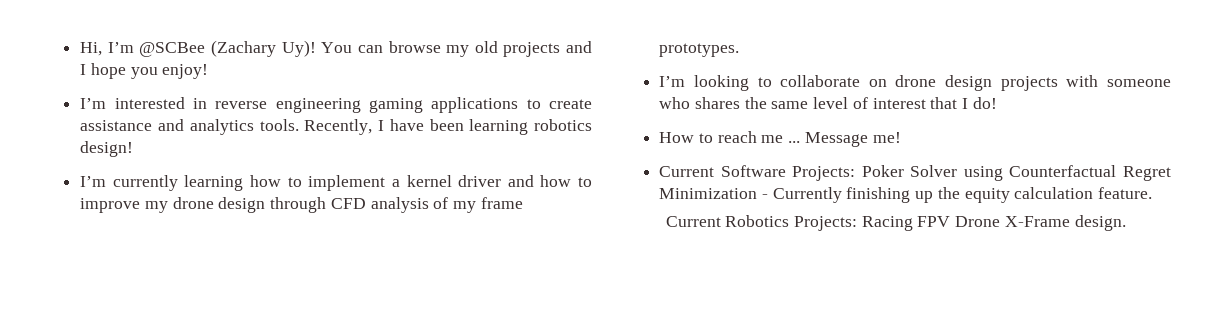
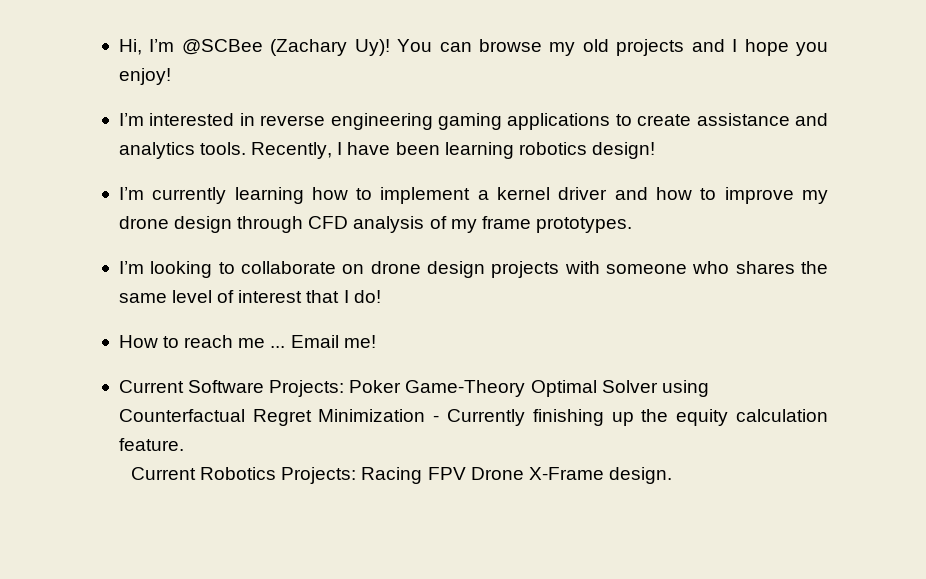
- Message me!
+ Email me!
- Current Software Projects: Poker Solver using Counterfactual Regret Minimization - Currently finishing up the equity calculation feature.
+ Current Software Projects: Poker Game-Theory Optimal Solver using Counterfactual Regret Minimization - Currently finishing up the equity calculation feature.

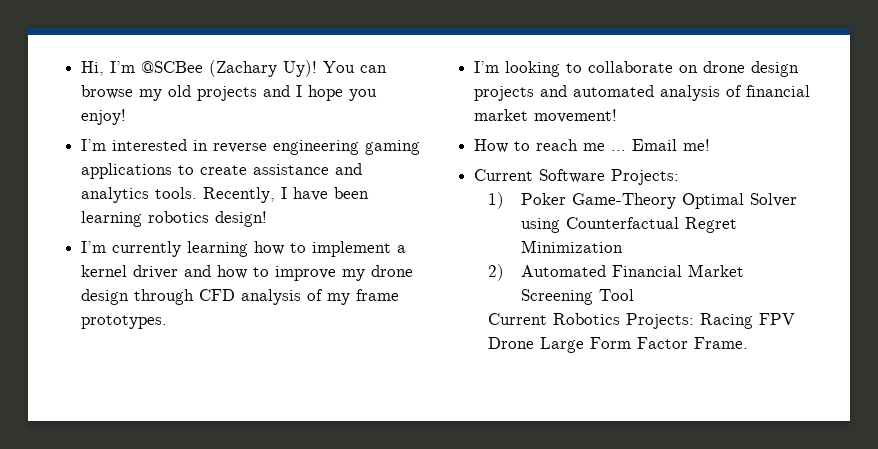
- I’m looking to collaborate on drone design projects with someone who shares the same level of interest that I do!
+ I’m looking to collaborate on drone design projects and automated analysis of financial market movement!
- Current Software Projects: Poker Game-Theory Optimal Solver using Counterfactual Regret Minimization - Currently finishing up the equity calculation feature.
+ Current Software Projects:
+ 1) Poker Game-Theory Optimal Solver using Counterfactual Regret Minimization
+ 2) Automated Financial Market Screening Tool
- Current Robotics Projects: Racing FPV Drone X-Frame design.
+ Current Robotics Projects: Racing FPV Drone Large Form Factor Frame.

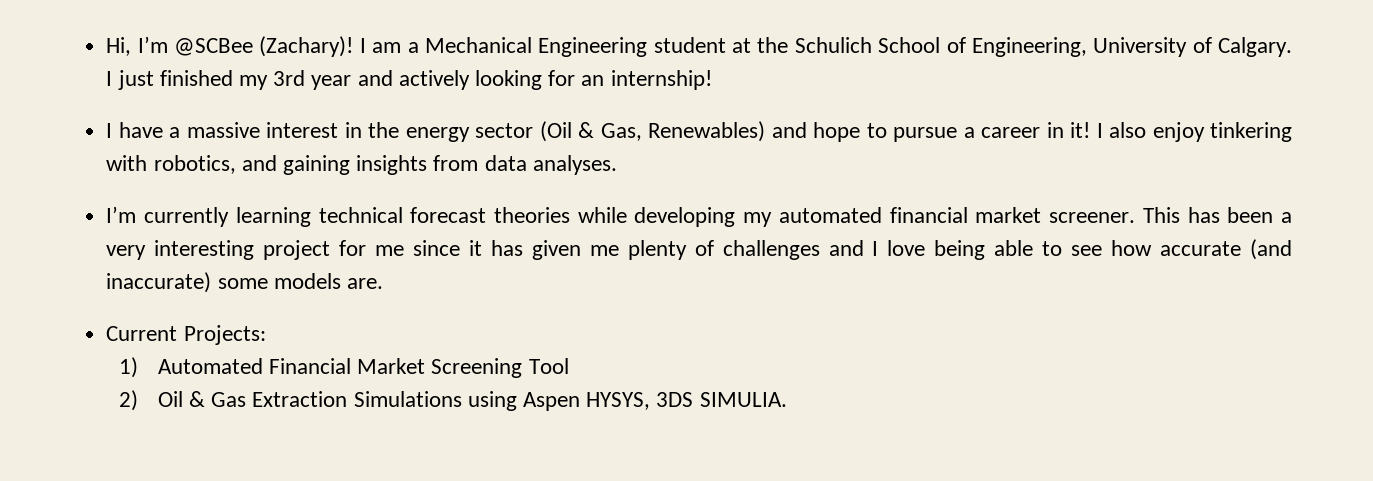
- Hi, I’m @SCBee (Zachary Uy)! You can browse my old projects and I hope you enjoy!
- I’m interested in reverse engineering gaming applications to create assistance and analytics tools. Recently, I have been learning robotics design!
- I’m currently learning how to implement a kernel driver and how to improve my drone design through CFD analysis of my frame prototypes.
- I’m looking to collaborate on drone design projects and automated analysis of financial market movement!
- How to reach me ... Email me!
- Current Software Projects:
+ Hi, I’m @SCBee (Zachary)! I am a Mechanical Engineering student at the Schulich School of Engineering, University of Calgary. I just finished my 3rd year and actively looking for an internship!
+ I have a massive interest in the energy sector (Oil & Gas, Renewables) and hope to pursue a career in it! I also enjoy tinkering with robotics, and gaining insights from data analyses.
+ I’m currently learning technical forecast theories while developing my automated financial market screener. This has been a very interesting project for me since it has given me plenty of challenges and I love being able to see how accurate (and inaccurate) some models are.
+ Current Projects:
- 1) Poker Game-Theory Optimal Solver using Counterfactual Regret Minimization
- 2) Automated Financial Market Screening Tool
+ 1) Automated Financial Market Screening Tool
- Current Robotics Projects: Racing FPV Drone Large Form Factor Frame.
+ 2) Oil & Gas Extraction Simulations using Aspen HYSYS, 3DS SIMULIA.

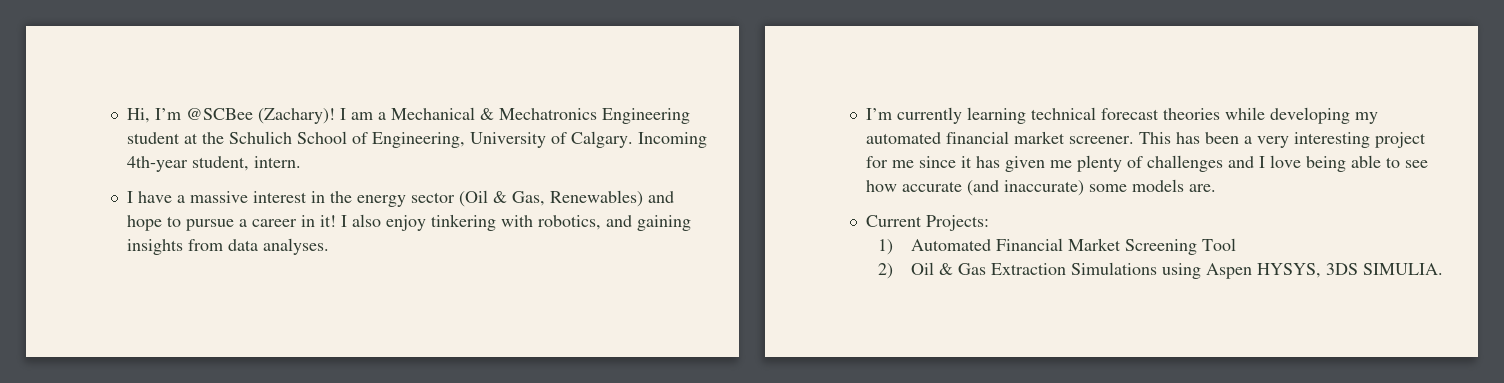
- I am a Mechanical Engineering student at the Schulich School of Engineering, University of Calgary.
+ I am a Mechanical & Mechatronics Engineering student at the Schulich School of Engineering, University of Calgary.
- I just finished my 3rd year and actively looking for an internship!
+ Incoming 4th-year student, intern.

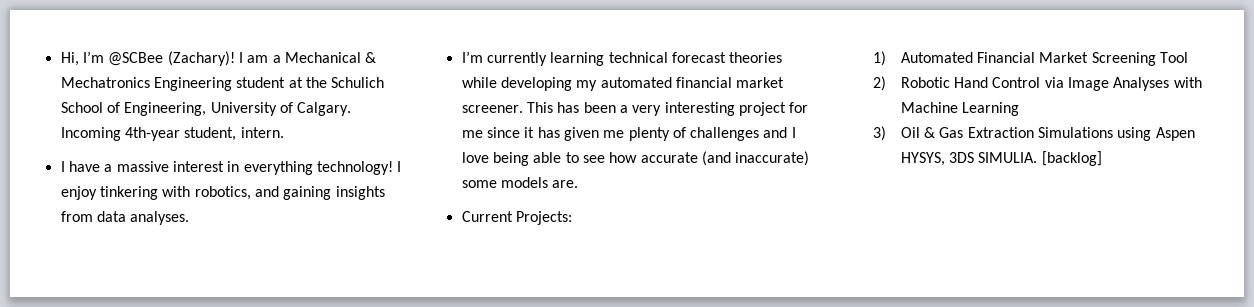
- I have a massive interest in the energy sector (Oil & Gas, Renewables) and hope to pursue a career in it! I also enjoy tinkering with robotics, and gaining insights from data analyses.
+ I have a massive interest in everything technology! I enjoy tinkering with robotics, and gaining insights from data analyses.
- 2) Oil & Gas Extraction Simulations using Aspen HYSYS, 3DS SIMULIA.
+ 2) Robotic Hand Control via Image Analyses with Machine Learning
+ 3) Oil & Gas Extraction Simulations using Aspen HYSYS, 3DS SIMULIA.
+ [backlog]

